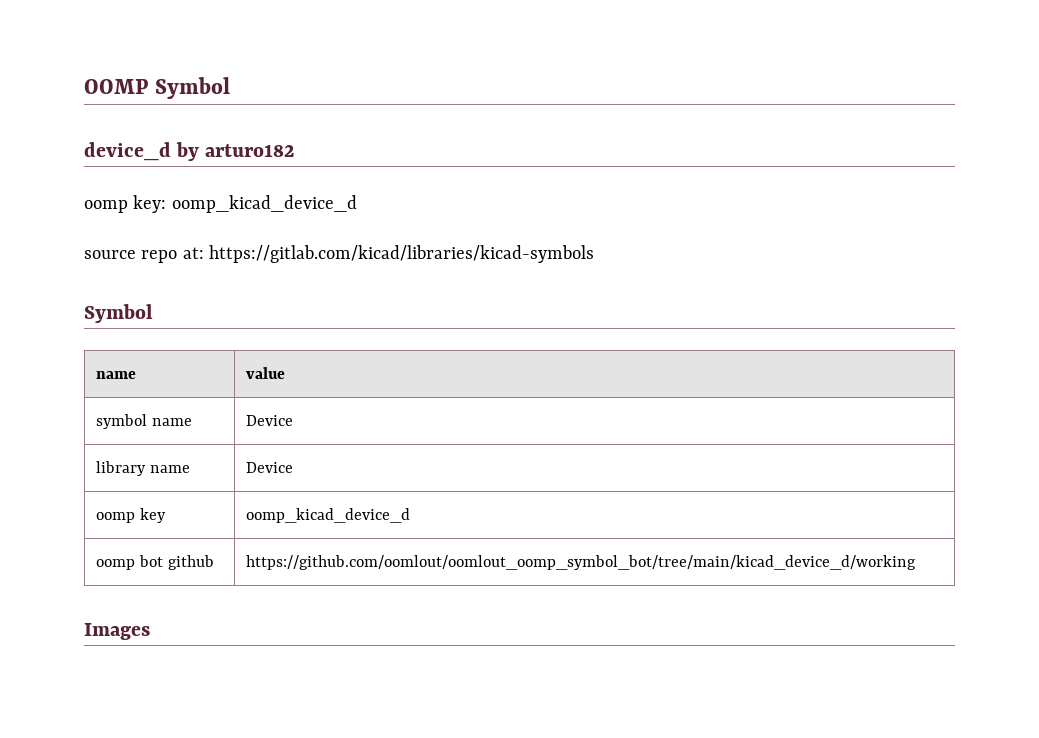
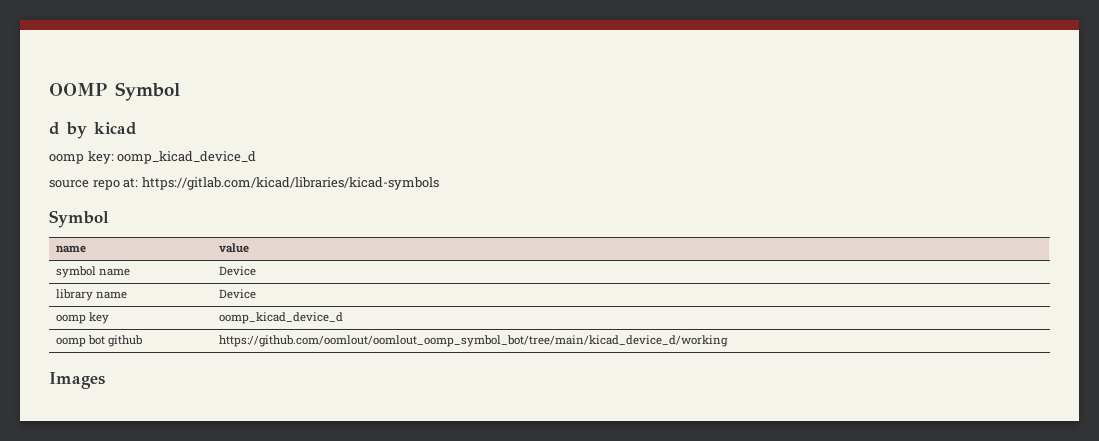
- device_d by arturo182
+ d by kicad

